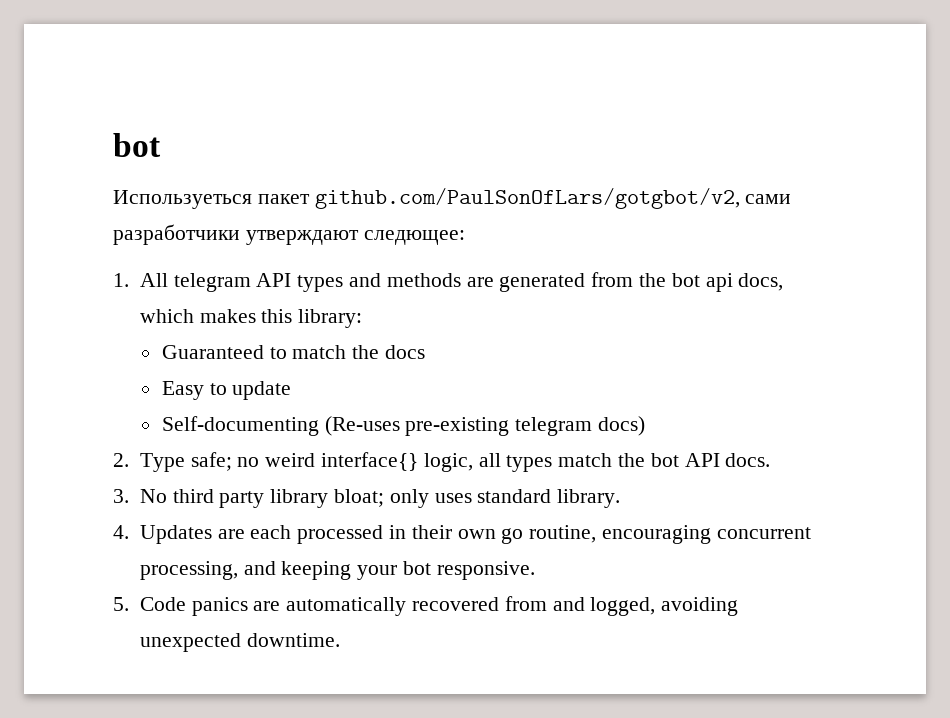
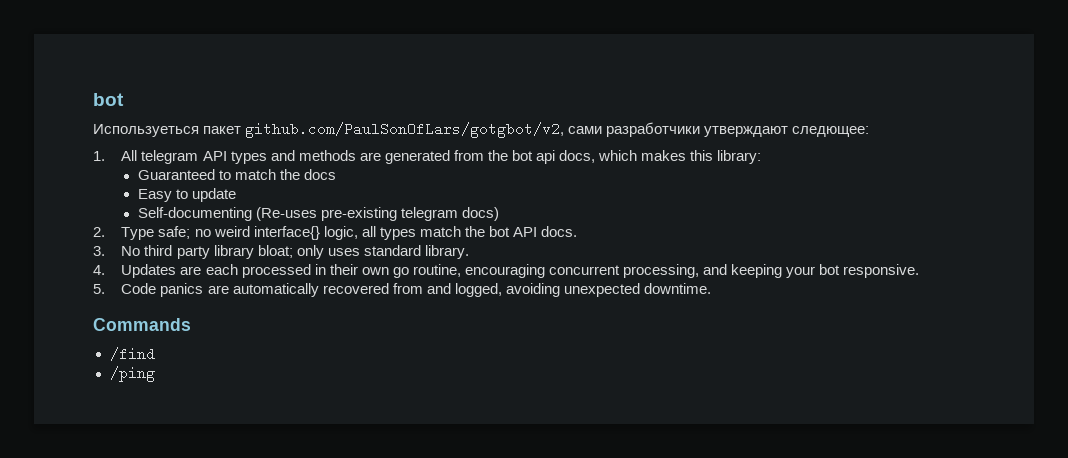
+ Commands
+ /find
+ /ping

